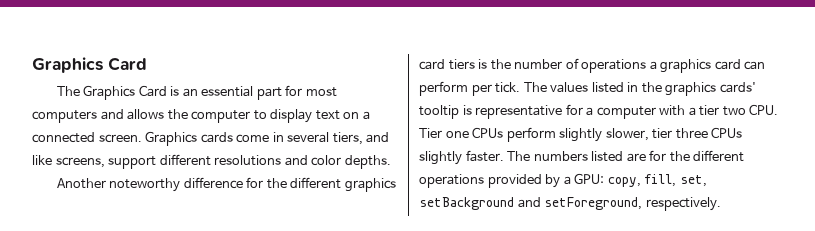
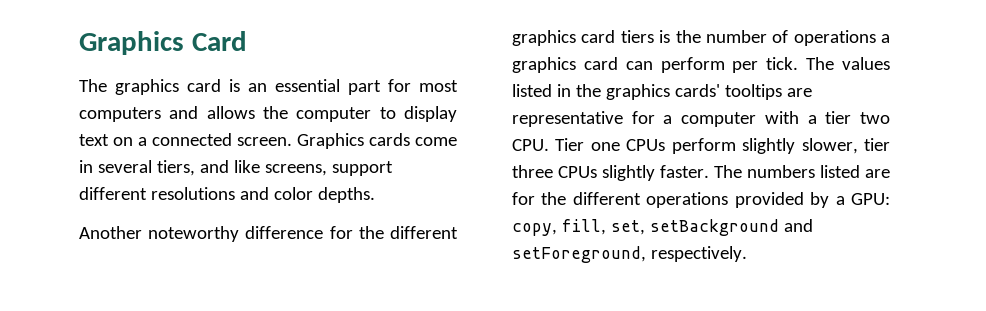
- The Graphics Card is an essential part for most computers and allows the computer to display text on a connected screen.
+ The graphics card is an essential part for most computers and allows the computer to display text on a connected screen.
- The values listed in the graphics cards' tooltip is representative for a computer with a tier two CPU. Tier one CPUs perform slightly slower, tier three CPUs slightly faster.
+ The values listed in the graphics cards' tooltips are representative for a computer with a tier two CPU. Tier one CPUs perform slightly slower, tier three CPUs slightly faster.

